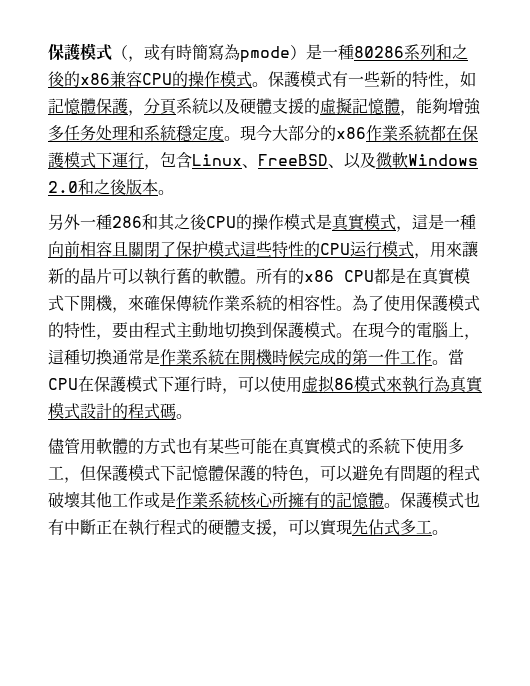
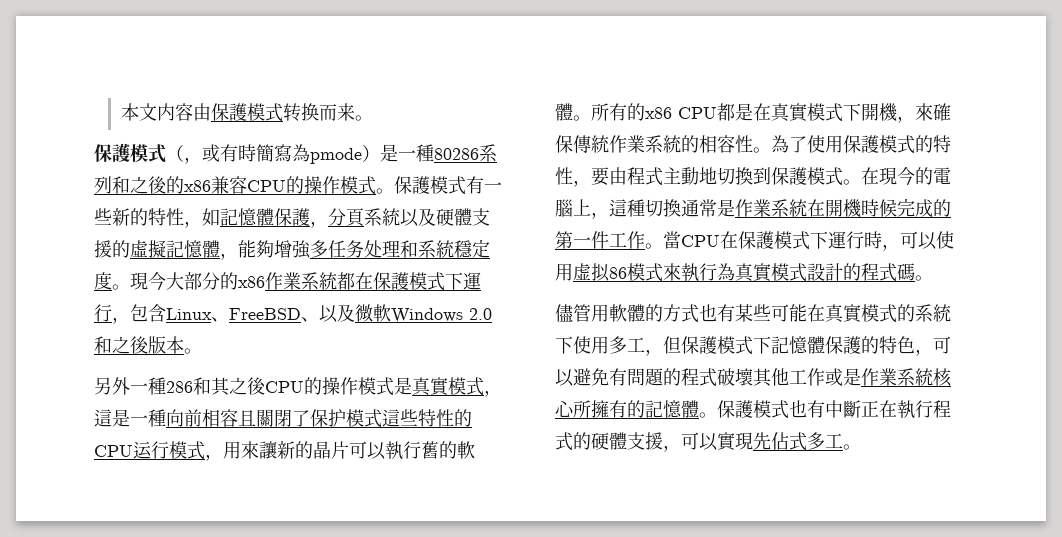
+ 本文内容由保護模式转换而来。

